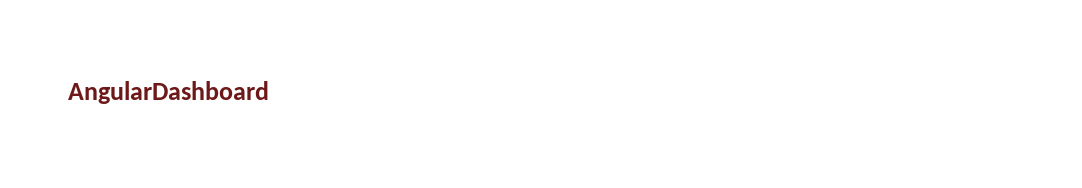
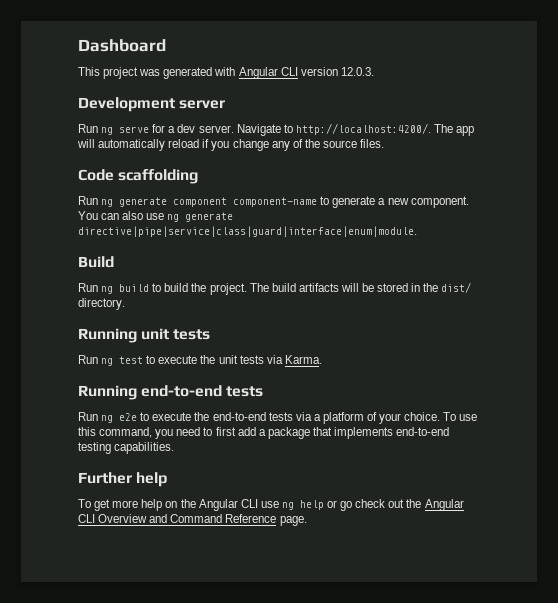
- AngularDashboard
+ Dashboard
+ This project was generated with Angular CLI version 12.0.3.
+ Development server
+ Run ng serve for a dev server. Navigate to http://localhost:4200/. The app will automatically reload if you change any of the source files.
+ Code scaffolding
+ Run ng generate component component-name to generate a new component. You can also use ng generate directive|pipe|service|class|guard|interface|enum|module.
+ Build
+ Run ng build to build the project. The build artifacts will be stored in the dist/ directory.
+ Running unit tests
+ Run ng test to execute the unit tests via Karma.
+ Running end-to-end tests
+ Run ng e2e to execute the end-to-end tests via a platform of your choice. To use this command, you need to first add a package that implements end-to-end testing capabilities.
+ Further help
+ To get more help on the Angular CLI use ng help or go check out the Angular CLI Overview and Command Reference page.

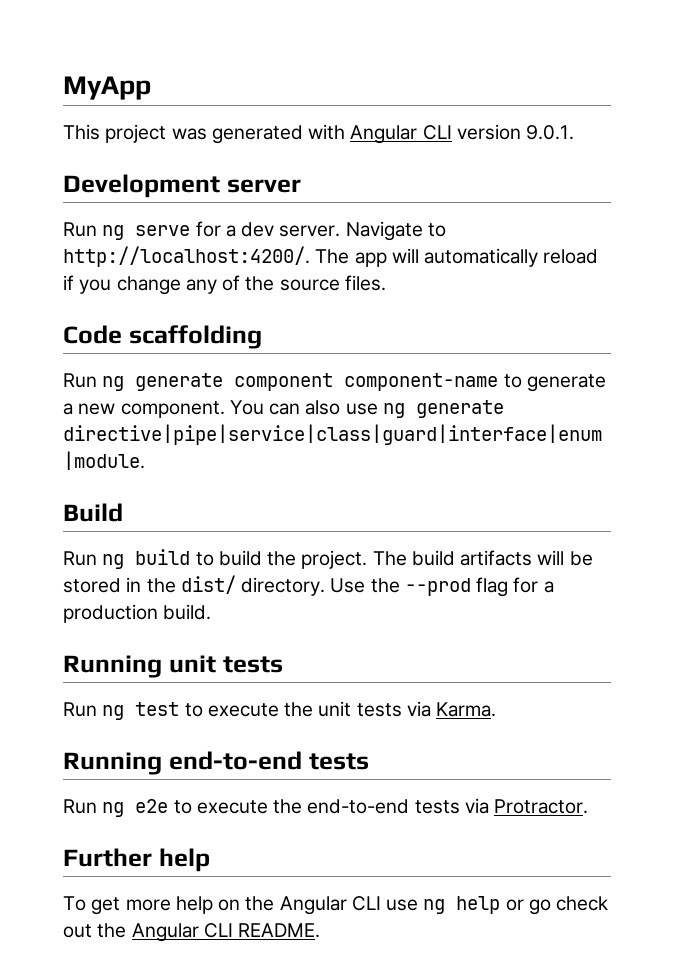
- Dashboard
+ MyApp
- This project was generated with Angular CLI version 12.0.3.
+ This project was generated with Angular CLI version 9.0.1.
+ Use the --prod flag for a production build.
- Run ng e2e to execute the end-to-end tests via a platform of your choice. To use this command, you need to first add a package that implements end-to-end testing capabilities.
+ Run ng e2e to execute the end-to-end tests via Protractor.
- To get more help on the Angular CLI use ng help or go check out the Angular CLI Overview and Command Reference page.
+ To get more help on the Angular CLI use ng help or go check out the Angular CLI README.

